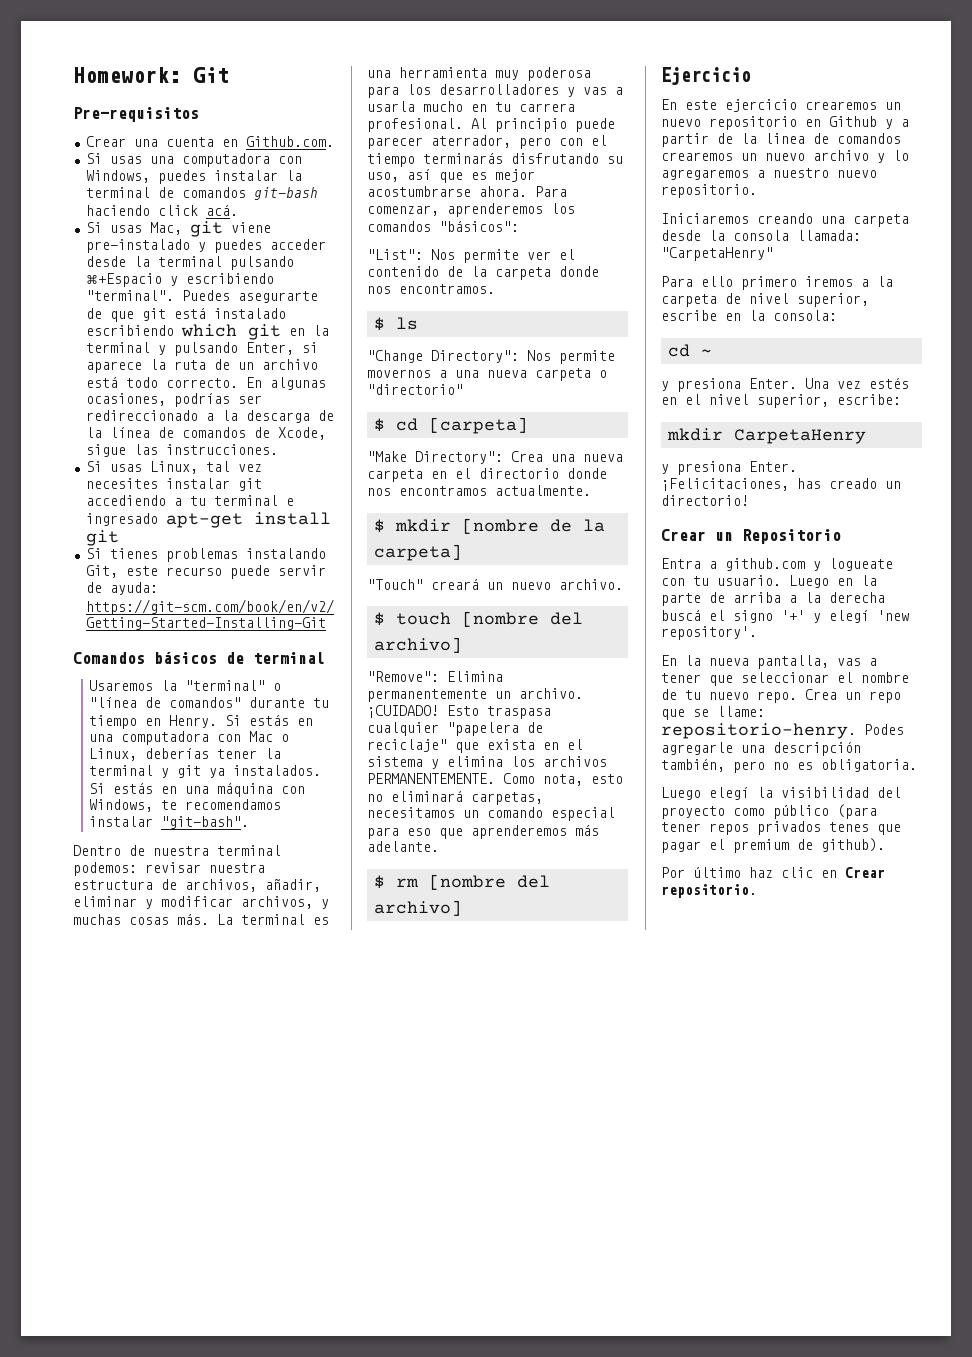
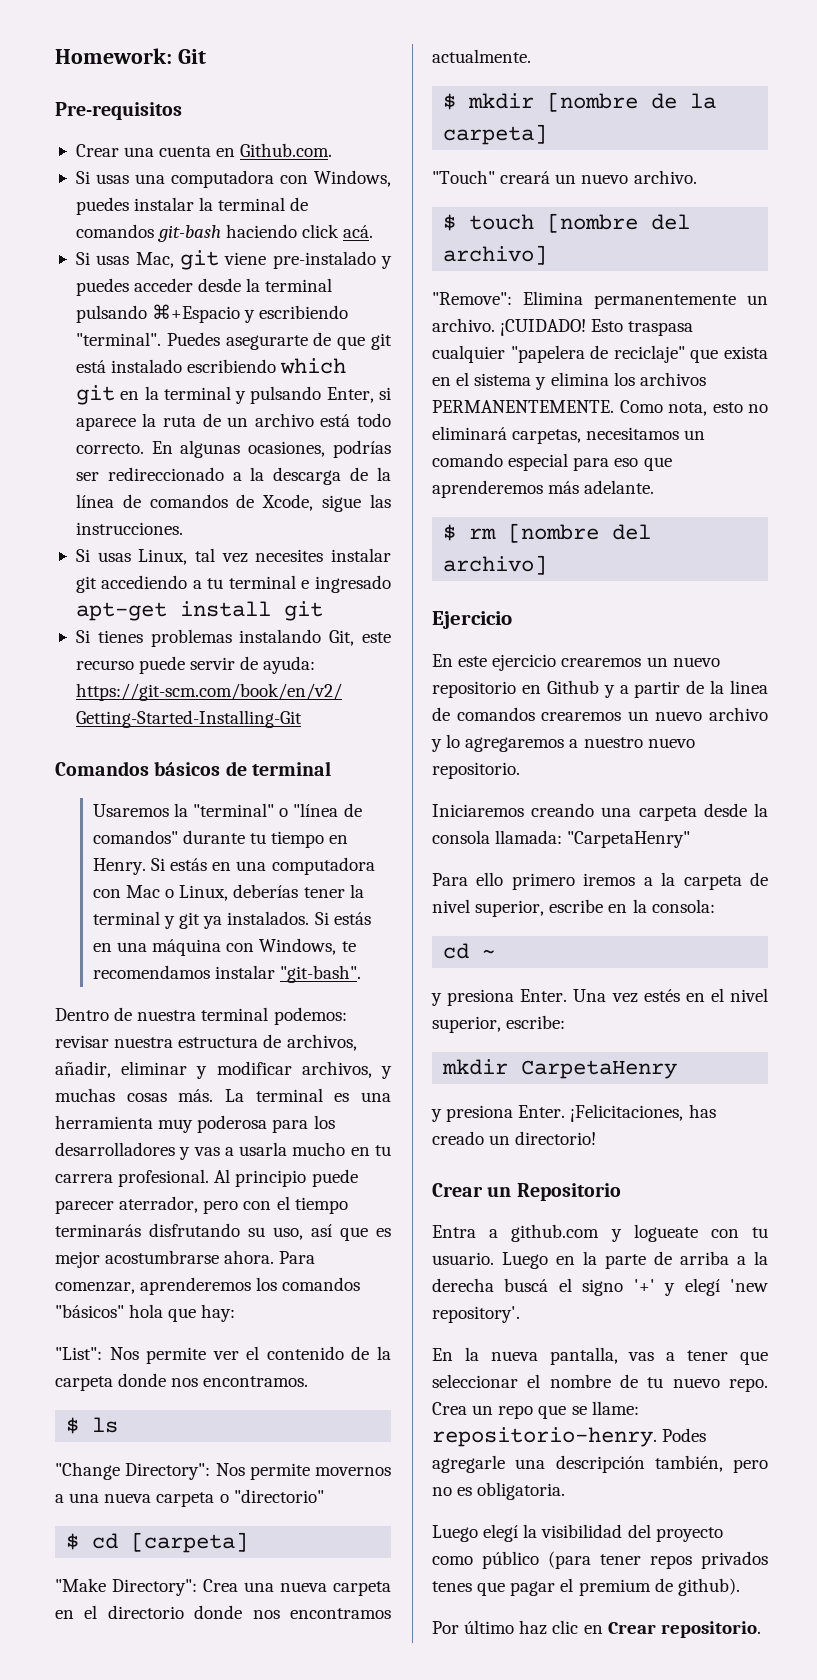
- Para comenzar, aprenderemos los comandos "básicos":
+ Para comenzar, aprenderemos los comandos "básicos" hola que hay:

